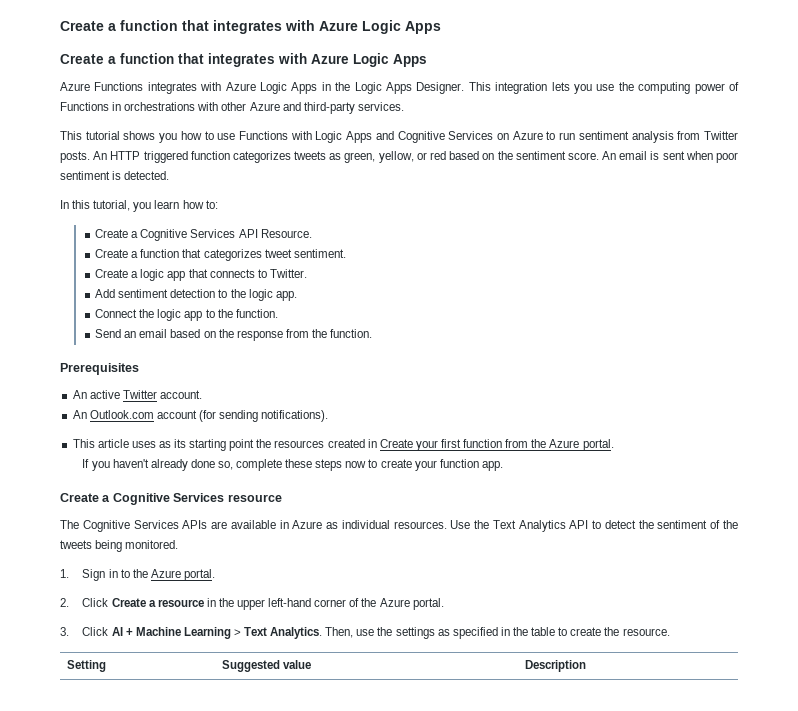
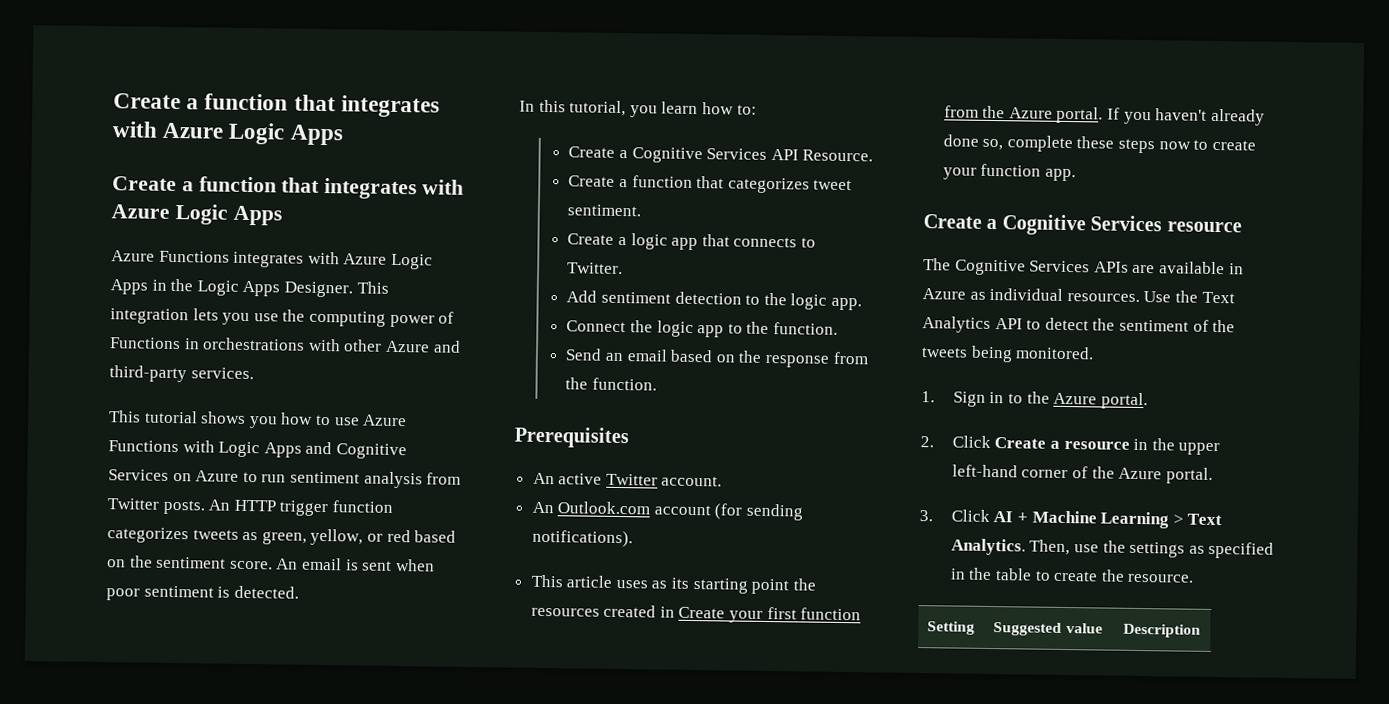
- This tutorial shows you how to use Functions with Logic Apps and Cognitive Services on Azure to run sentiment analysis from Twitter posts.
+ This tutorial shows you how to use Azure Functions with Logic Apps and Cognitive Services on Azure to run sentiment analysis from Twitter posts.
- An HTTP triggered function categorizes tweets as green, yellow, or red based on the sentiment score.
+ An HTTP trigger function categorizes tweets as green, yellow, or red based on the sentiment score.
- This article uses as its starting point the resources created in Create your first function from the Azure portal.
- If you haven't already done so, complete these steps now to create your function app.
+ This article uses as its starting point the resources created in Create your first function from the Azure portal. If you haven't already done so, complete these steps now to create your function app.

